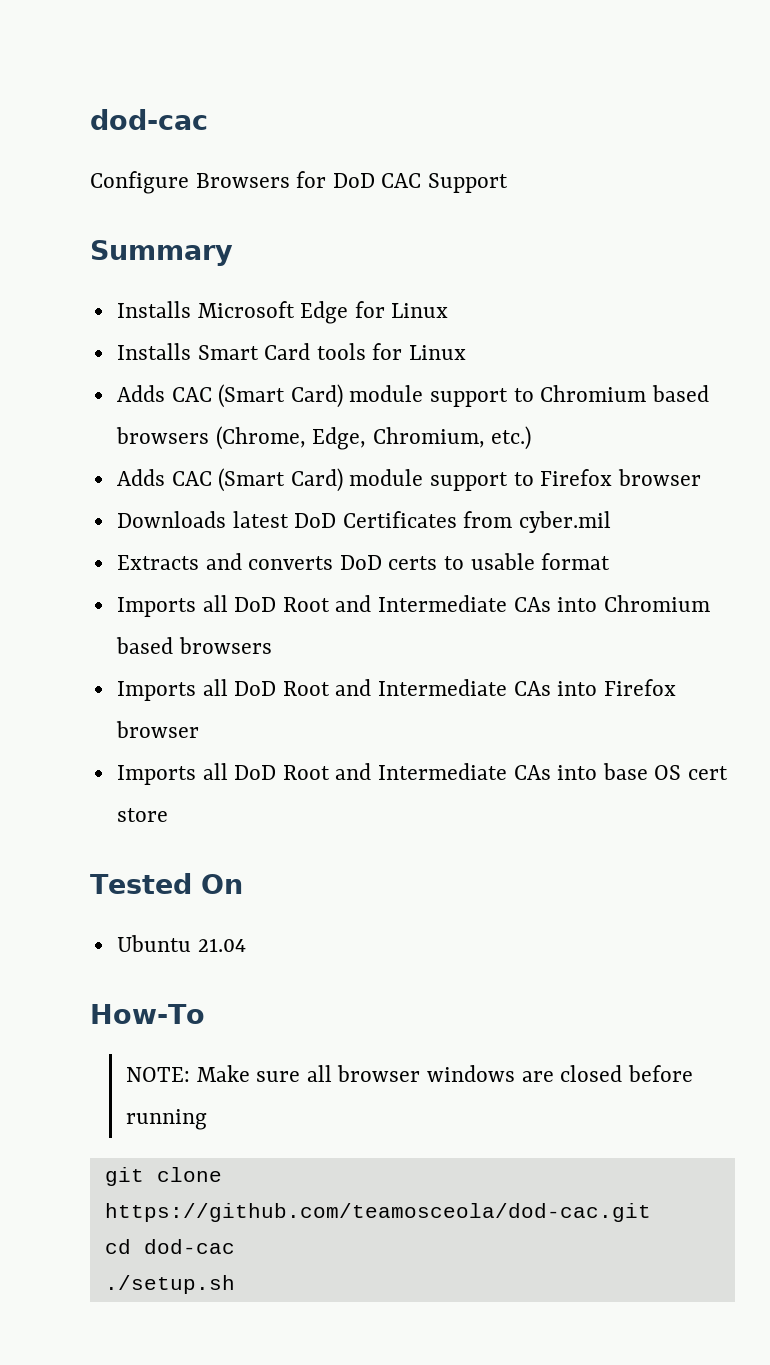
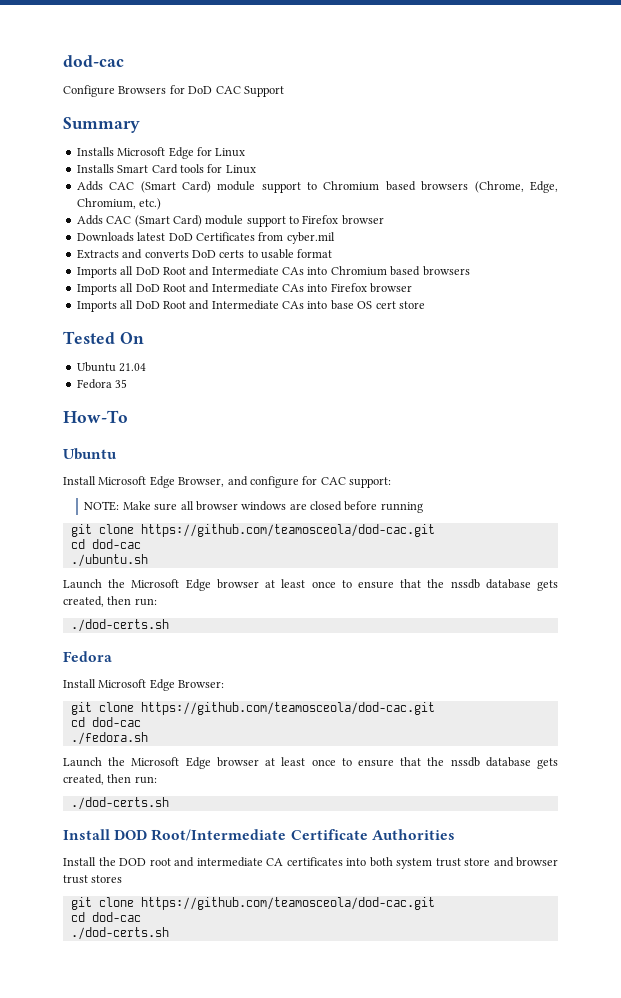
+ Fedora 35
  How-To
+ Ubuntu
+ Install Microsoft Edge Browser, and configure for CAC support:
- ./setup.sh
+ ./ubuntu.sh
+ Launch the Microsoft Edge browser at least once to ensure that the nssdb database gets created, then run:
+ ./dod-certs.sh
+ Fedora
+ Install Microsoft Edge Browser:
+ git clone https://github.com/teamosceola/dod-cac.git
+ cd dod-cac
+ ./fedora.sh
+ Launch the Microsoft Edge browser at least once to ensure that the nssdb database gets created, then run:
+ ./dod-certs.sh
+ Install DOD Root/Intermediate Certificate Authorities
+ Install the DOD root and intermediate CA certificates into both system trust store and browser trust stores
+ git clone https://github.com/teamosceola/dod-cac.git
+ cd dod-cac
+ ./dod-certs.sh

